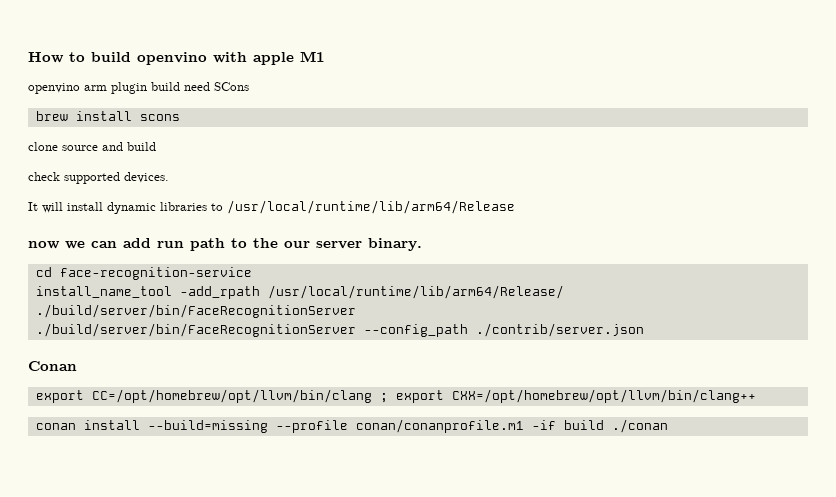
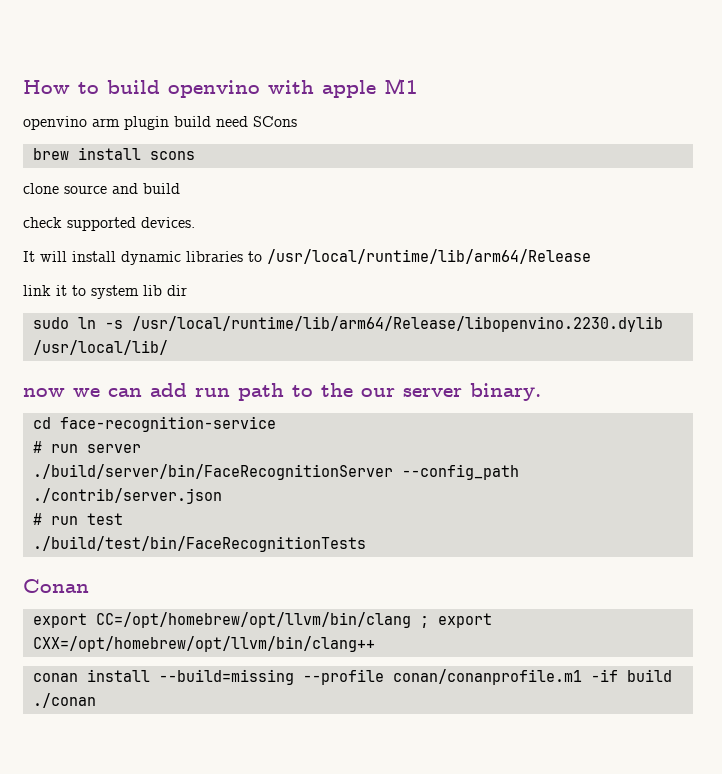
+ link it to system lib dir
+ sudo ln -s /usr/local/runtime/lib/arm64/Release/libopenvino.2230.dylib /usr/local/lib/
- install_name_tool -add_rpath /usr/local/runtime/lib/arm64/Release/ ./build/server/bin/FaceRecognitionServer
+ # run server
+ # run test
+ ./build/test/bin/FaceRecognitionTests

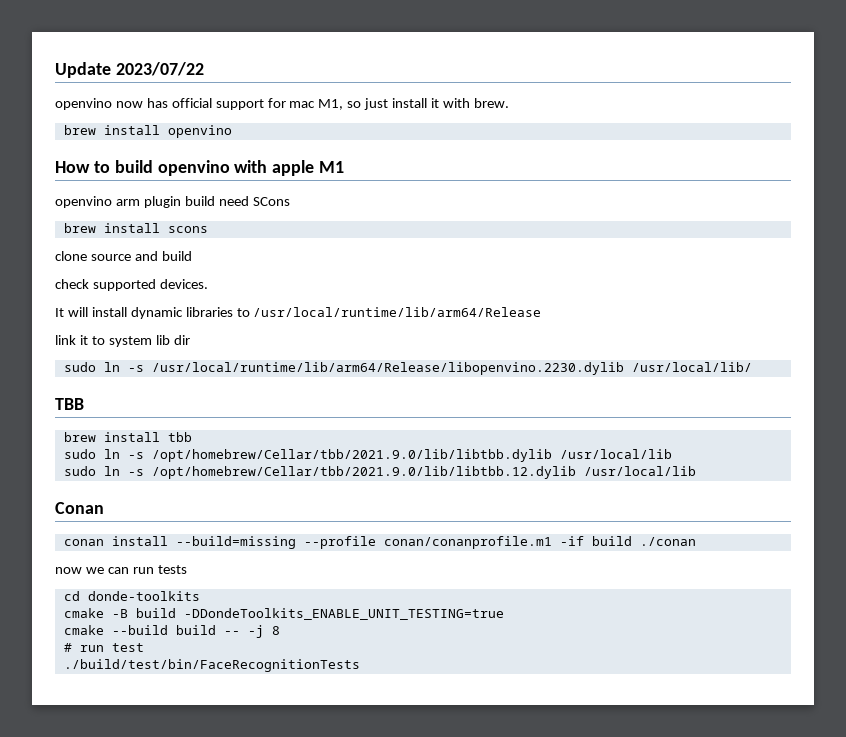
+ Update 2023/07/22
+ openvino now has official support for mac M1, so just install it with brew.
+ brew install openvino
- now we can add run path to the our server binary.
- cd face-recognition-service
- # run server
- ./build/server/bin/FaceRecognitionServer --config_path ./contrib/server.json
- # run test
- ./build/test/bin/FaceRecognitionTests
+ TBB
+ brew install tbb
+ sudo ln -s /opt/homebrew/Cellar/tbb/2021.9.0/lib/libtbb.dylib /usr/local/lib
+ sudo ln -s /opt/homebrew/Cellar/tbb/2021.9.0/lib/libtbb.12.dylib /usr/local/lib
  Conan
- export CC=/opt/homebrew/opt/llvm/bin/clang ; export CXX=/opt/homebrew/opt/llvm/bin/clang++
+ now we can run tests
+ cd donde-toolkits
+ cmake -B build -DDondeToolkits_ENABLE_UNIT_TESTING=true
+ cmake --build build -- -j 8
+ # run test
+ ./build/test/bin/FaceRecognitionTests

